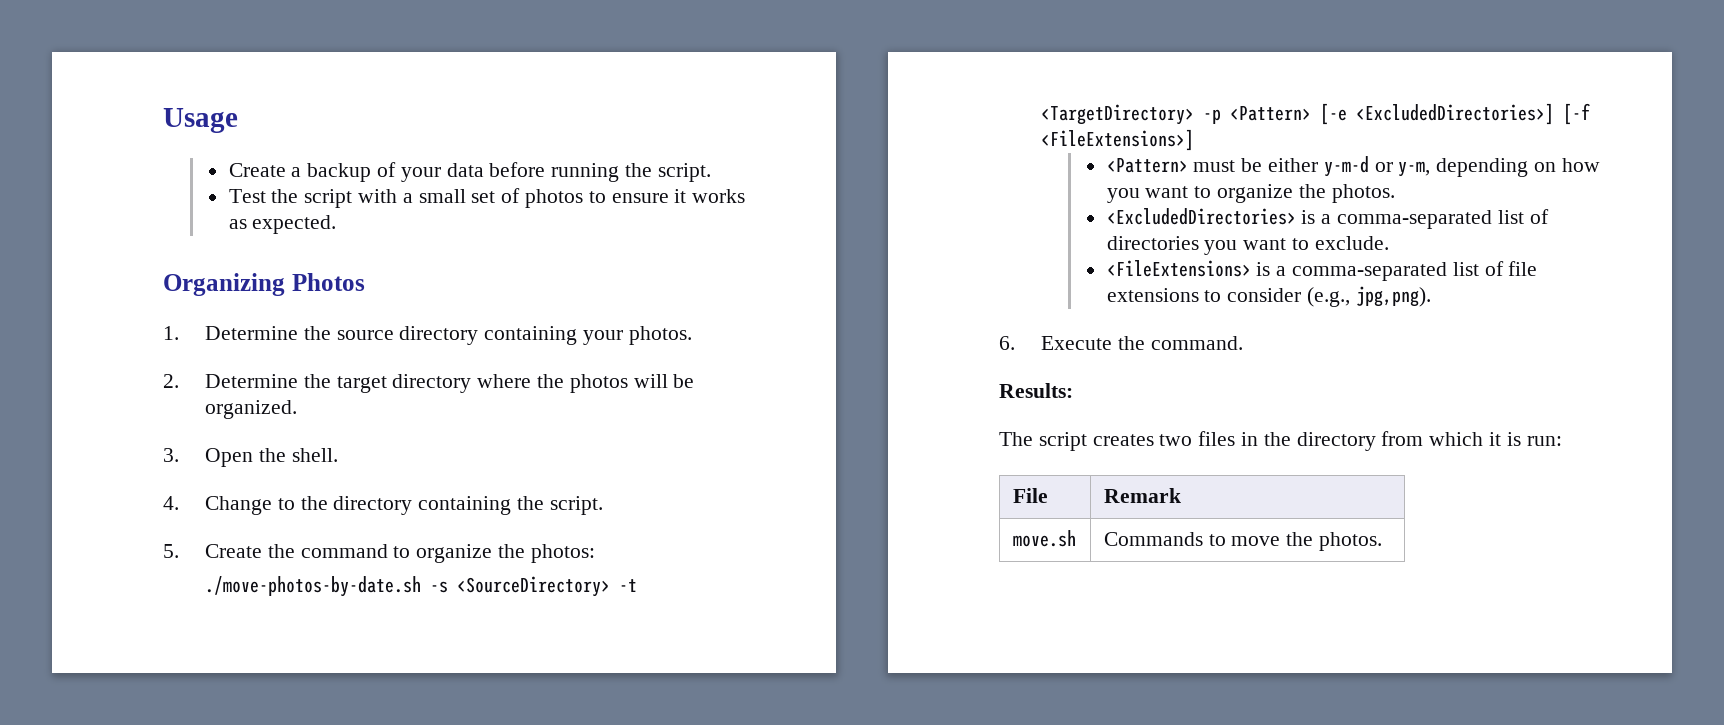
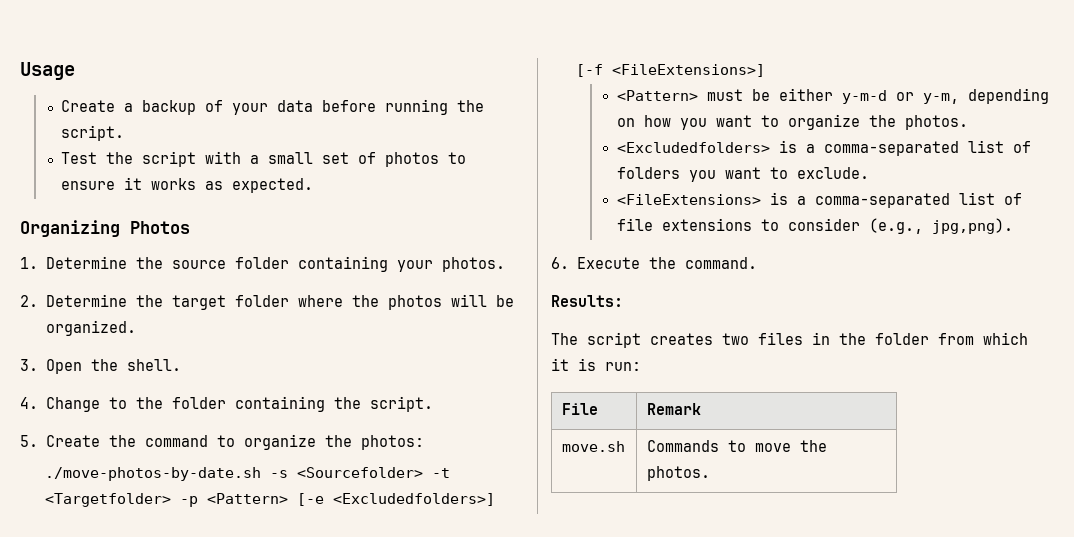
- 1. Determine the source directory containing your photos.
+ 1. Determine the source folder containing your photos.
- 2. Determine the target directory where the photos will be organized.
+ 2. Determine the target folder where the photos will be organized.
- 4. Change to the directory containing the script.
+ 4. Change to the folder containing the script.
- ./move-photos-by-date.sh -s <SourceDirectory> -t <TargetDirectory> -p <Pattern> [-e <ExcludedDirectories>] [-f <FileExtensions>]
+ ./move-photos-by-date.sh -s <Sourcefolder> -t <Targetfolder> -p <Pattern> [-e <Excludedfolders>] [-f <FileExtensions>]
- <ExcludedDirectories> is a comma-separated list of directories you want to exclude.
+ <Excludedfolders> is a comma-separated list of folders you want to exclude.
- The script creates two files in the directory from which it is run:
+ The script creates two files in the folder from which it is run:

